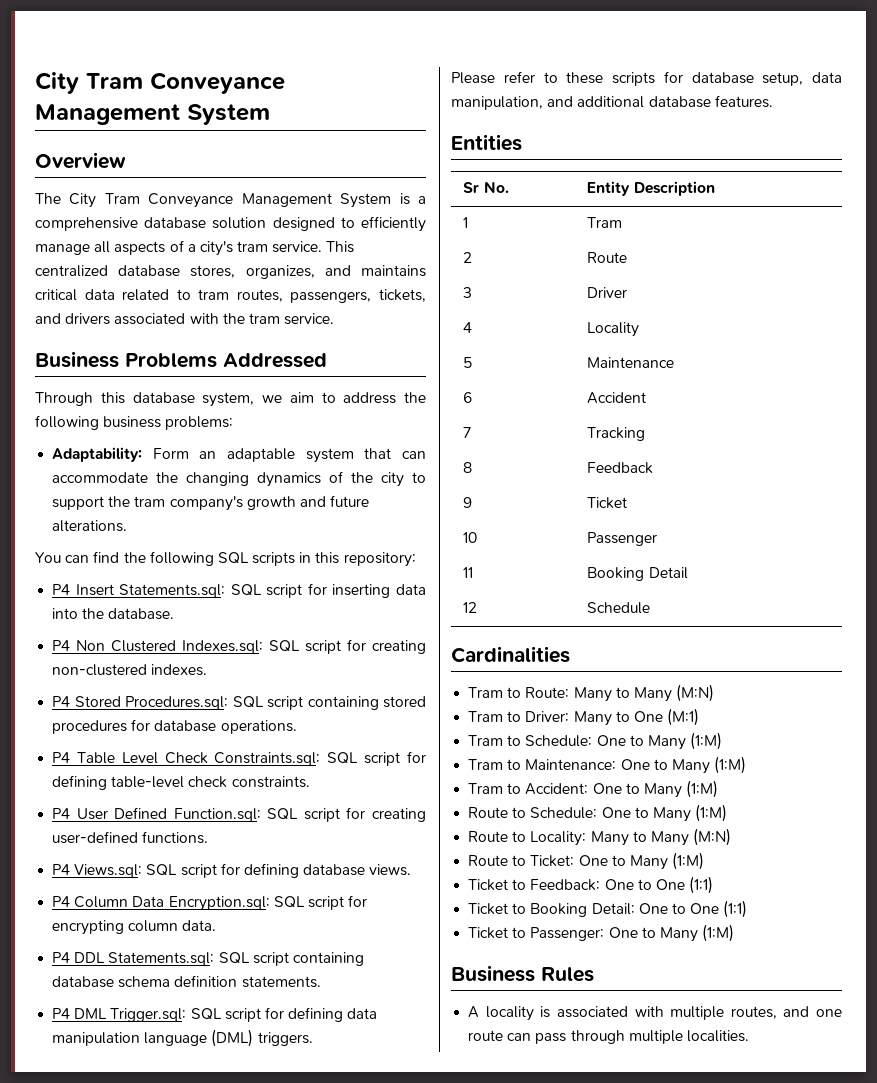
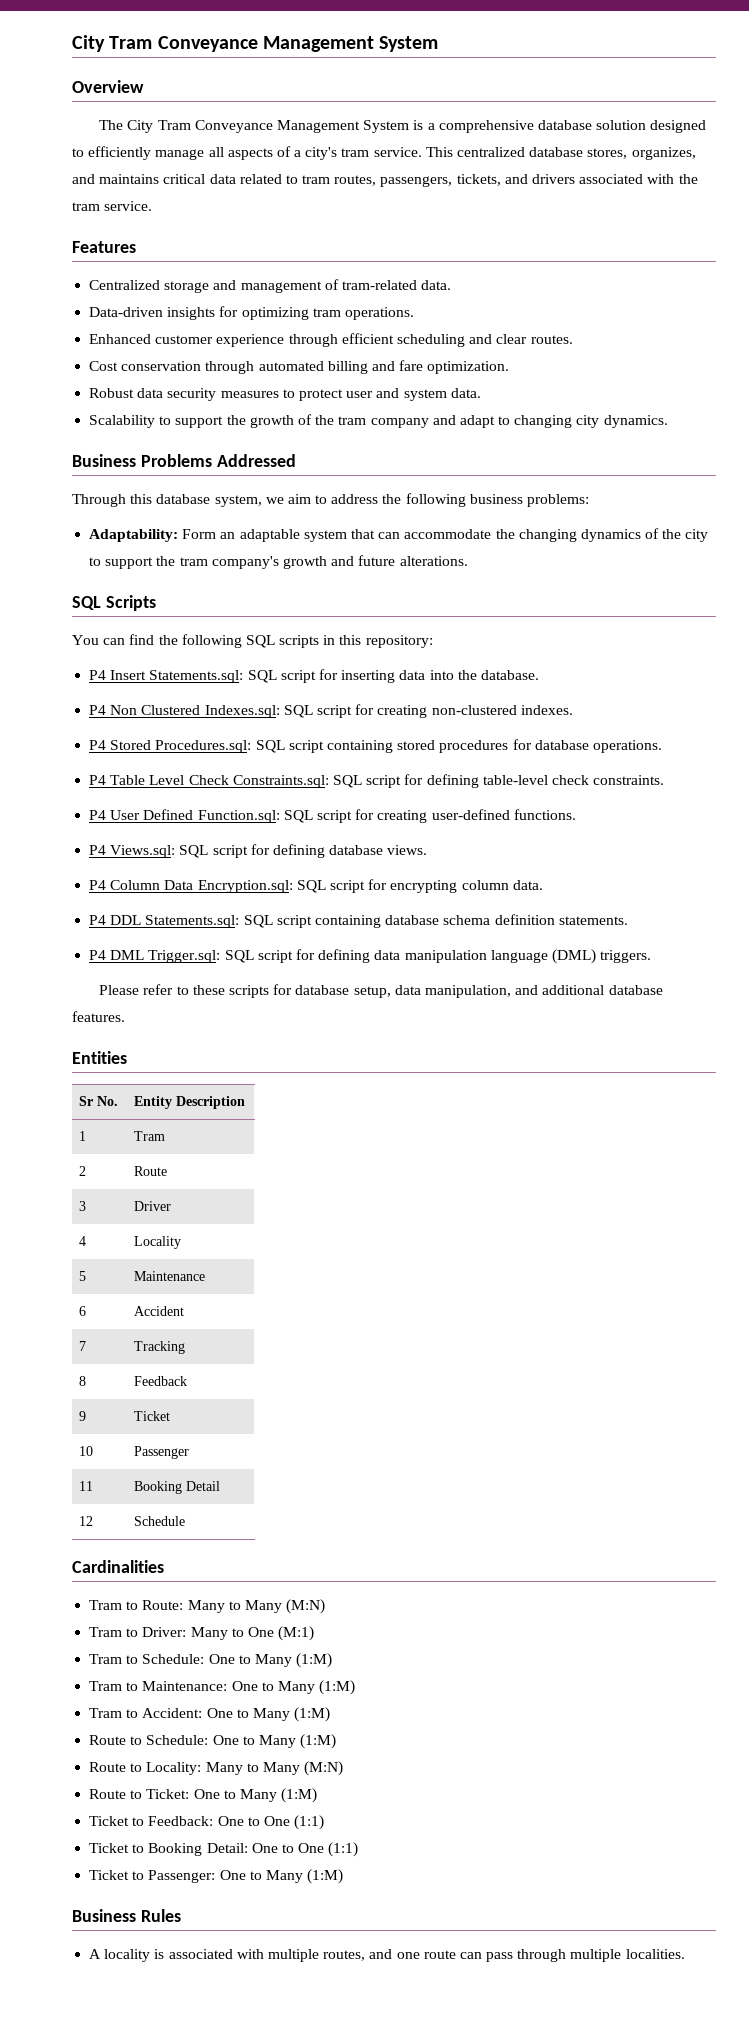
+ Features
+ Centralized storage and management of tram-related data.
+ Data-driven insights for optimizing tram operations.
+ Enhanced customer experience through efficient scheduling and clear routes.
+ Cost conservation through automated billing and fare optimization.
+ Robust data security measures to protect user and system data.
+ Scalability to support the growth of the tram company and adapt to changing city dynamics.
+ SQL Scripts

